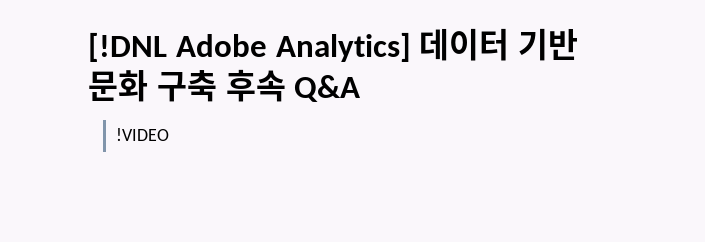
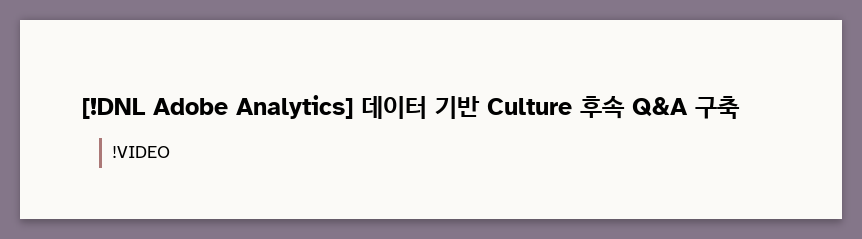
- [!DNL Adobe Analytics] 데이터 기반 문화 구축 후속 Q&A
+ [!DNL Adobe Analytics] 데이터 기반 Culture 후속 Q&A 구축

